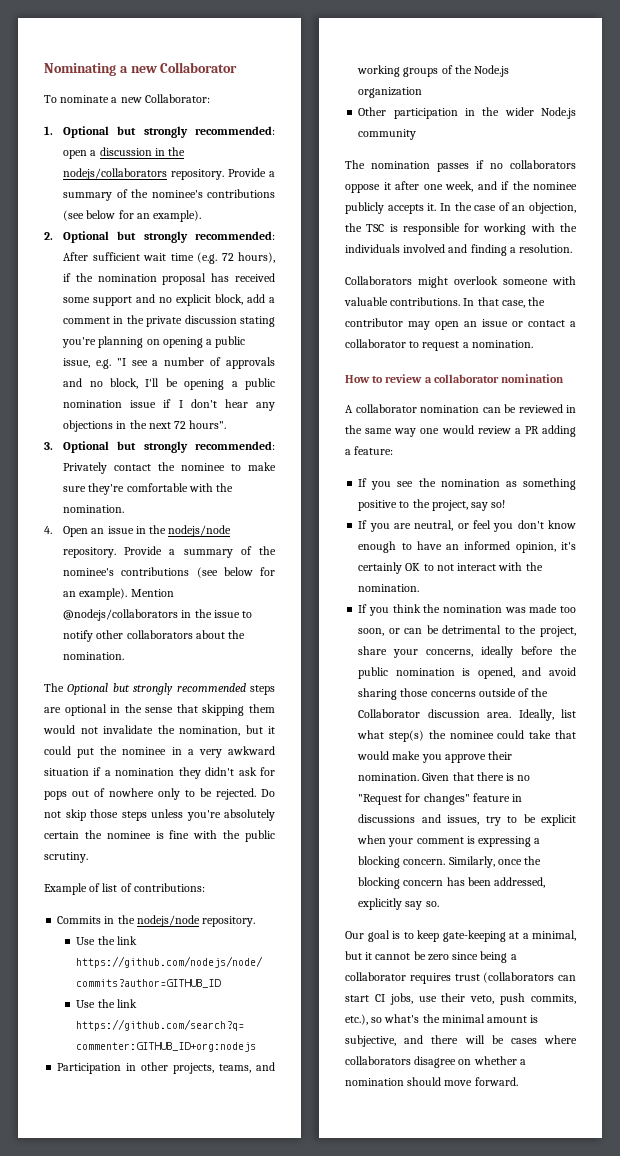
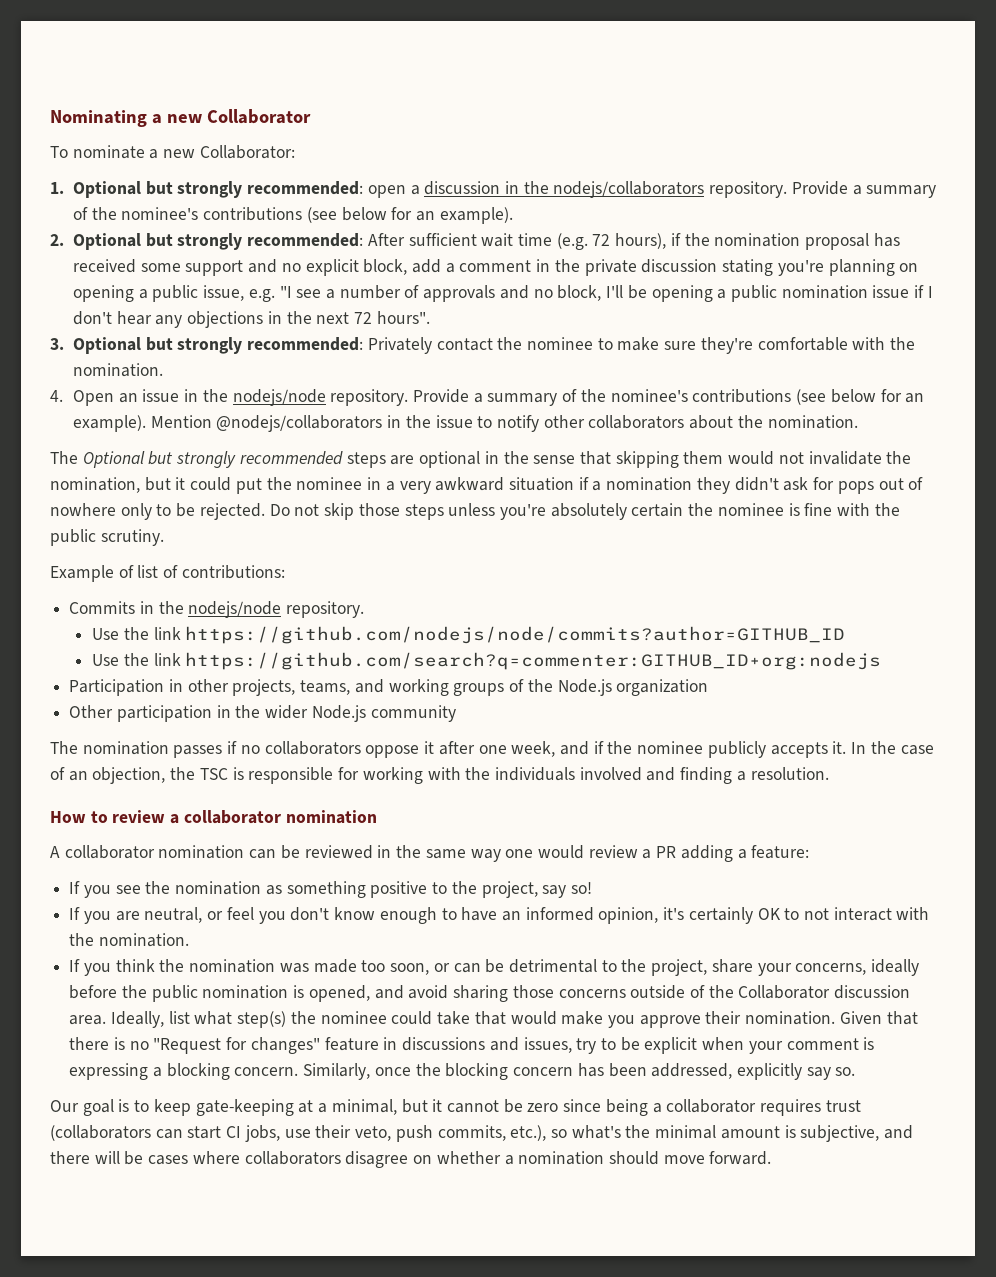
- Collaborators might overlook someone with valuable contributions. In that case, the contributor may open an issue or contact a collaborator to request a nomination.

